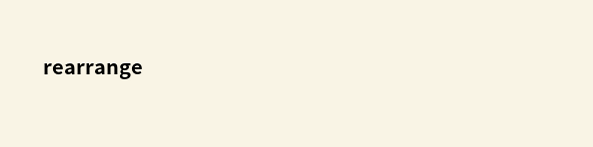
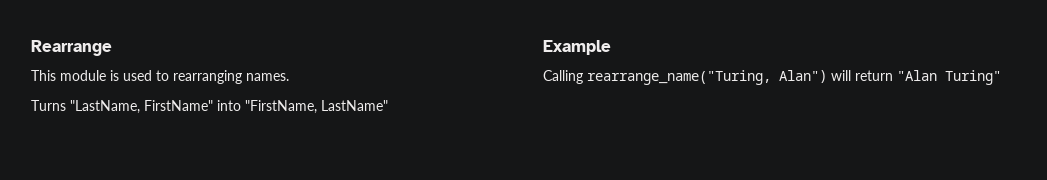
- rearrange
+ Rearrange
+ This module is used to rearranging names.
+ Turns "LastName, FirstName" into "FirstName, LastName"
+ Example
+ Calling rearrange_name("Turing, Alan") will return "Alan Turing"

